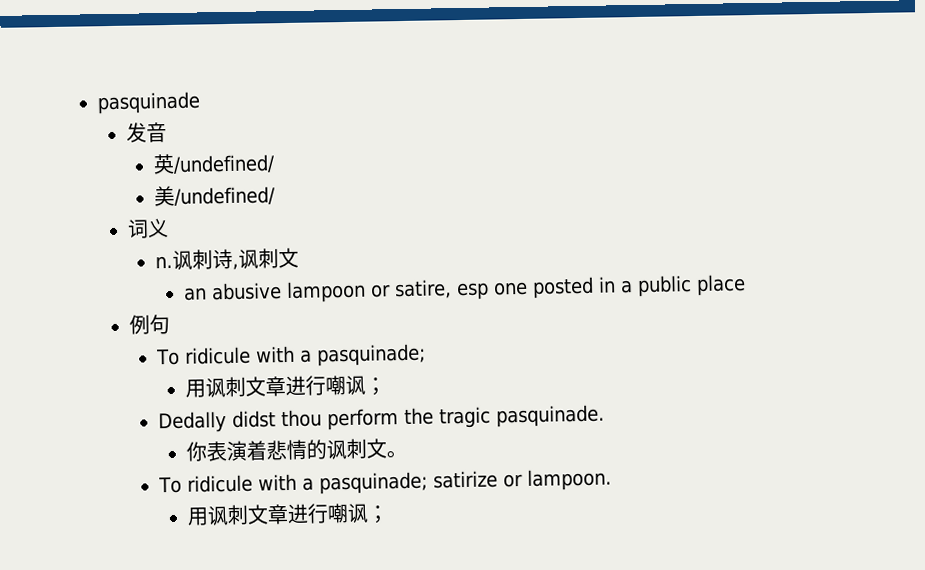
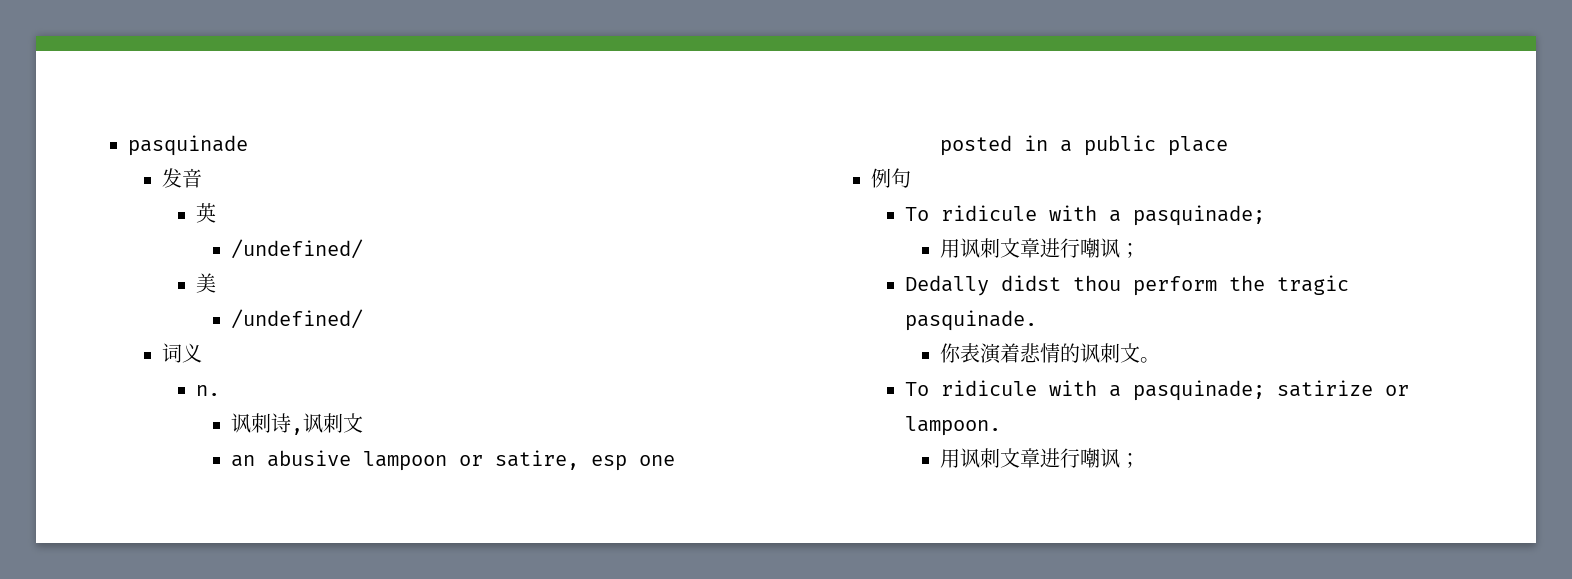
- 英/undefined/
+ 英
+ /undefined/
- 美/undefined/
+ 美
+ /undefined/
- n.讽刺诗,讽刺文
+ n.
+ 讽刺诗,讽刺文

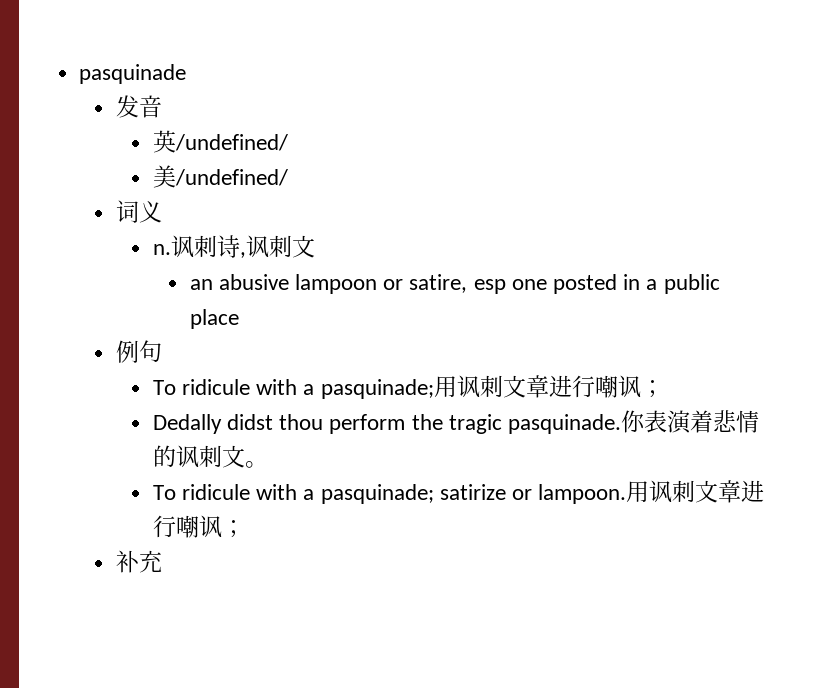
- 英
- /undefined/
+ 英/undefined/
- 美
- /undefined/
+ 美/undefined/
- n.
- 讽刺诗,讽刺文
+ n.讽刺诗,讽刺文
  例句
- To ridicule with a pasquinade;
- 用讽刺文章进行嘲讽；
+ To ridicule with a pasquinade;用讽刺文章进行嘲讽；
- Dedally didst thou perform the tragic pasquinade.
- 你表演着悲情的讽刺文。
+ Dedally didst thou perform the tragic pasquinade.你表演着悲情的讽刺文。
- To ridicule with a pasquinade; satirize or lampoon.
- 用讽刺文章进行嘲讽；
+ To ridicule with a pasquinade; satirize or lampoon.用讽刺文章进行嘲讽；
+ 补充

